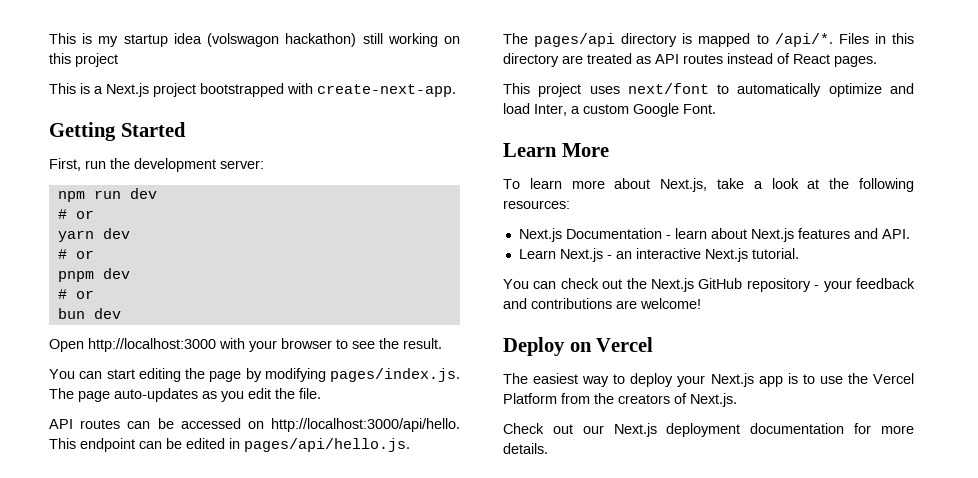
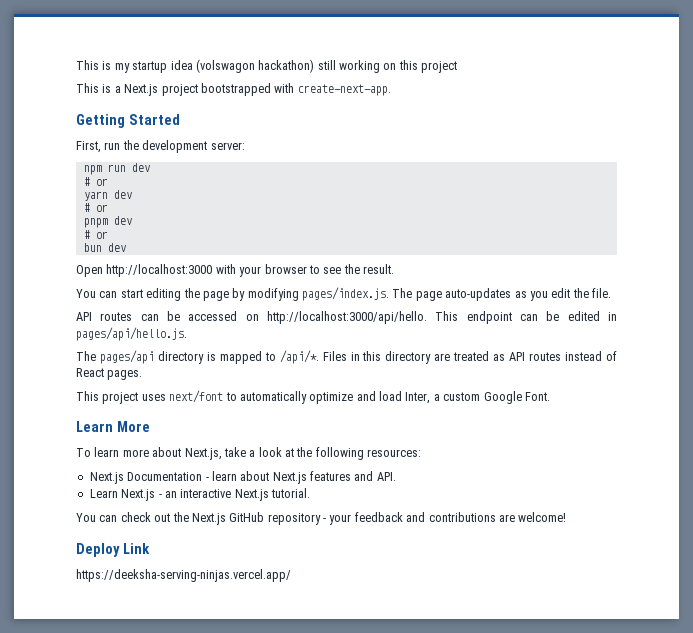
- Deploy on Vercel
- The easiest way to deploy your Next.js app is to use the Vercel Platform from the creators of Next.js.
- Check out our Next.js deployment documentation for more details.
+ Deploy Link
+ https://deeksha-serving-ninjas.vercel.app/

